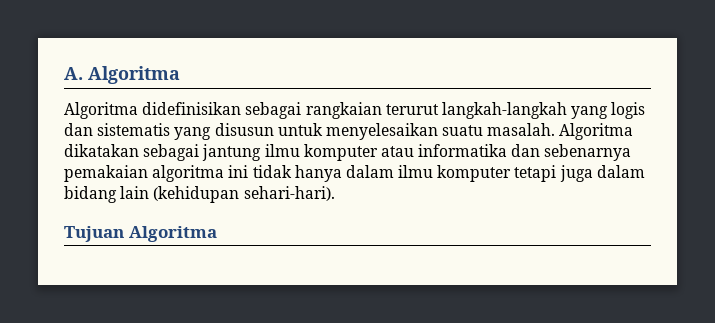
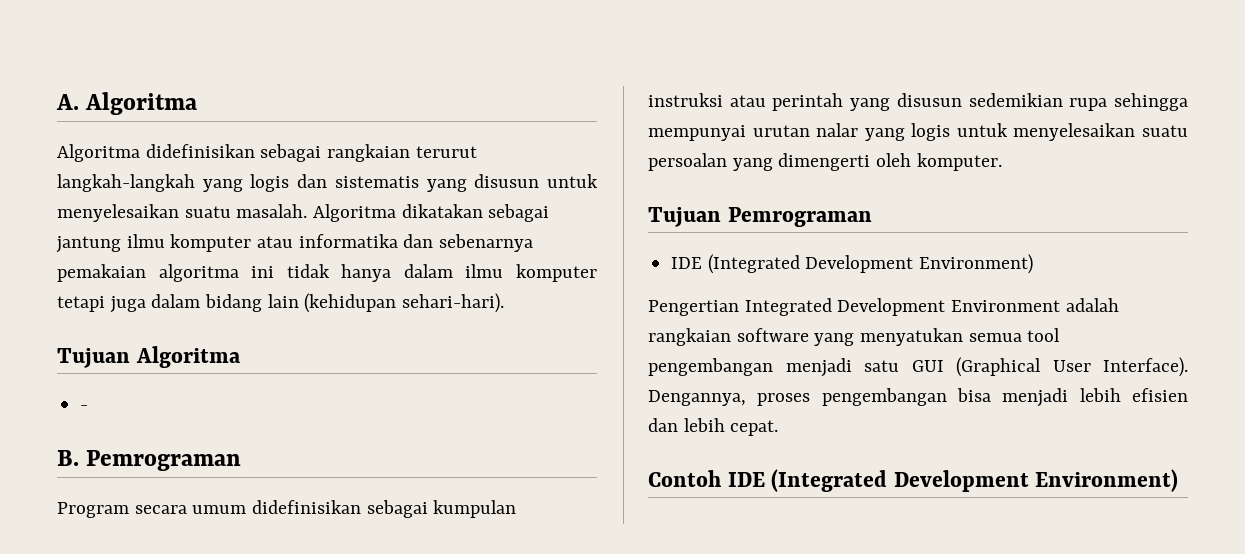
+ -
+ B. Pemrograman
+ Program secara umum didefinisikan sebagai kumpulan instruksi atau perintah yang disusun sedemikian rupa sehingga mempunyai urutan nalar yang logis untuk menyelesaikan suatu persoalan yang dimengerti oleh komputer.
+ Tujuan Pemrograman
+ IDE (Integrated Development Environment)
+ Pengertian Integrated Development Environment adalah rangkaian software yang menyatukan semua tool pengembangan menjadi satu GUI (Graphical User Interface). Dengannya, proses pengembangan bisa menjadi lebih efisien dan lebih cepat.
+ Contoh IDE (Integrated Development Environment)

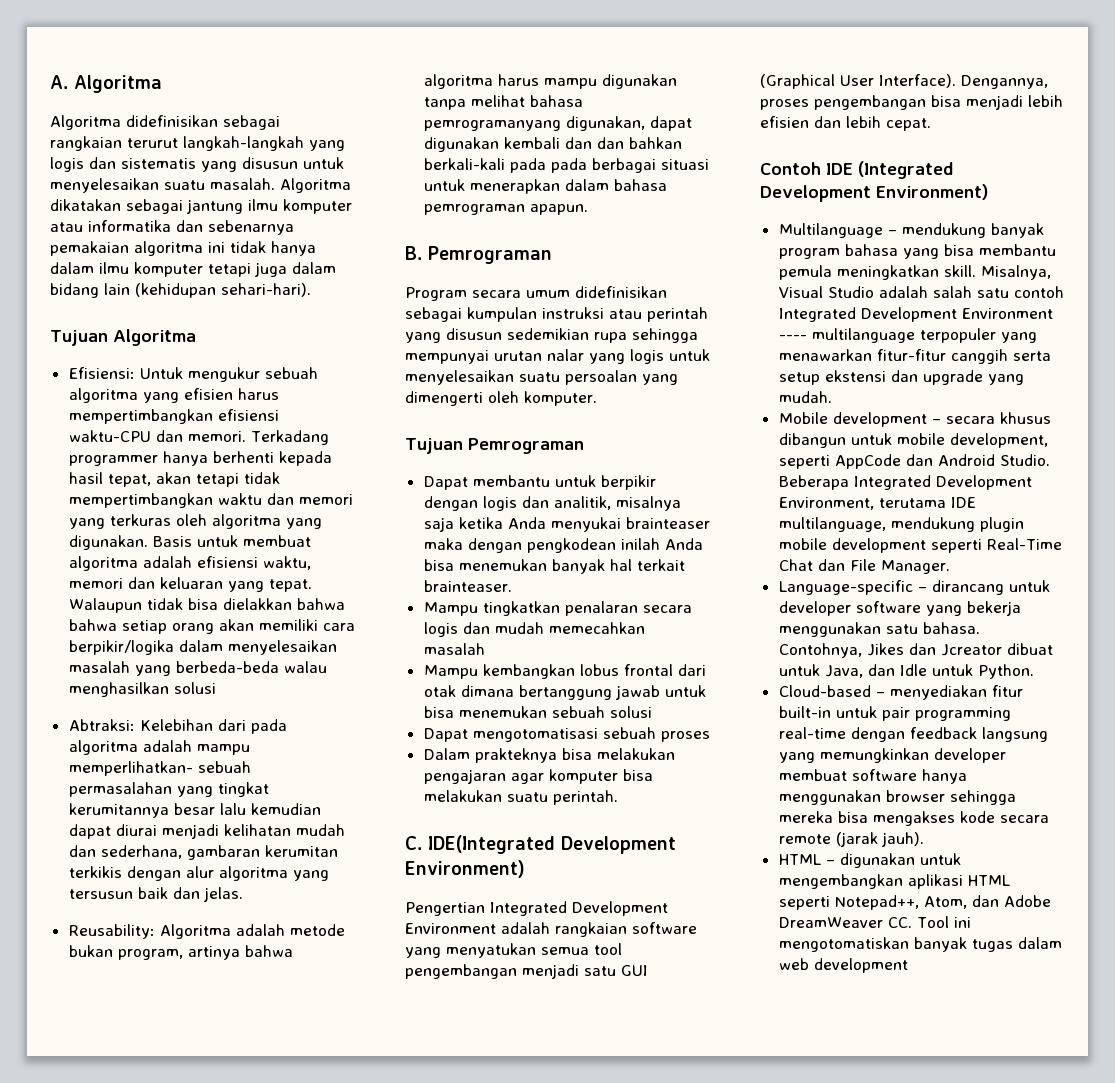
- -
+ Efisiensi: Untuk mengukur sebuah algoritma yang efisien harus mempertimbangkan efisiensi waktu-CPU dan memori. Terkadang programmer hanya berhenti kepada hasil tepat, akan tetapi tidak mempertimbangkan waktu dan memori yang terkuras oleh algoritma yang digunakan. Basis untuk membuat algoritma adalah efisiensi waktu, memori dan keluaran yang tepat. Walaupun tidak bisa dielakkan bahwa bahwa setiap orang akan memiliki cara berpikir/logika dalam menyelesaikan masalah yang berbeda-beda walau menghasilkan solusi
+ Abtraksi: Kelebihan dari pada algoritma adalah mampu memperlihatkan- sebuah permasalahan yang tingkat kerumitannya besar lalu kemudian dapat diurai menjadi kelihatan mudah dan sederhana, gambaran kerumitan terkikis dengan alur algoritma yang tersusun baik dan jelas.
+ Reusability: Algoritma adalah metode bukan program, artinya bahwa algoritma harus mampu digunakan tanpa melihat bahasa pemrogramanyang digunakan, dapat digunakan kembali dan dan bahkan berkali-kali pada pada berbagai situasi untuk menerapkan dalam bahasa pemrograman apapun.
  Tujuan Pemrograman
- IDE (Integrated Development Environment)
+ Dapat membantu untuk berpikir dengan logis dan analitik, misalnya saja ketika Anda menyukai brainteaser maka dengan pengkodean inilah Anda bisa menemukan banyak hal terkait brainteaser.
+ Mampu tingkatkan penalaran secara logis dan mudah memecahkan masalah
+ Mampu kembangkan lobus frontal dari otak dimana bertanggung jawab untuk bisa menemukan sebuah solusi
+ Dapat mengotomatisasi sebuah proses
+ Dalam prakteknya bisa melakukan pengajaran agar komputer bisa melakukan suatu perintah.
+ C. IDE(Integrated Development Environment)
+ Multilanguage – mendukung banyak program bahasa yang bisa membantu pemula meningkatkan skill. Misalnya, Visual Studio adalah salah satu contoh Integrated Development Environment ---- multilanguage terpopuler yang menawarkan fitur-fitur canggih serta setup ekstensi dan upgrade yang mudah.
+ Mobile development – secara khusus dibangun untuk mobile development, seperti AppCode dan Android Studio. Beberapa Integrated Development Environment, terutama IDE multilanguage, mendukung plugin mobile development seperti Real-Time Chat dan File Manager.
+ Language-specific – dirancang untuk developer software yang bekerja menggunakan satu bahasa. Contohnya, Jikes dan Jcreator dibuat untuk Java, dan Idle untuk Python.
+ Cloud-based – menyediakan fitur built-in untuk pair programming real-time dengan feedback langsung yang memungkinkan developer membuat software hanya menggunakan browser sehingga mereka bisa mengakses kode secara remote (jarak jauh).
+ HTML – digunakan untuk mengembangkan aplikasi HTML seperti Notepad++, Atom, dan Adobe DreamWeaver CC. Tool ini mengotomatiskan banyak tugas dalam web development

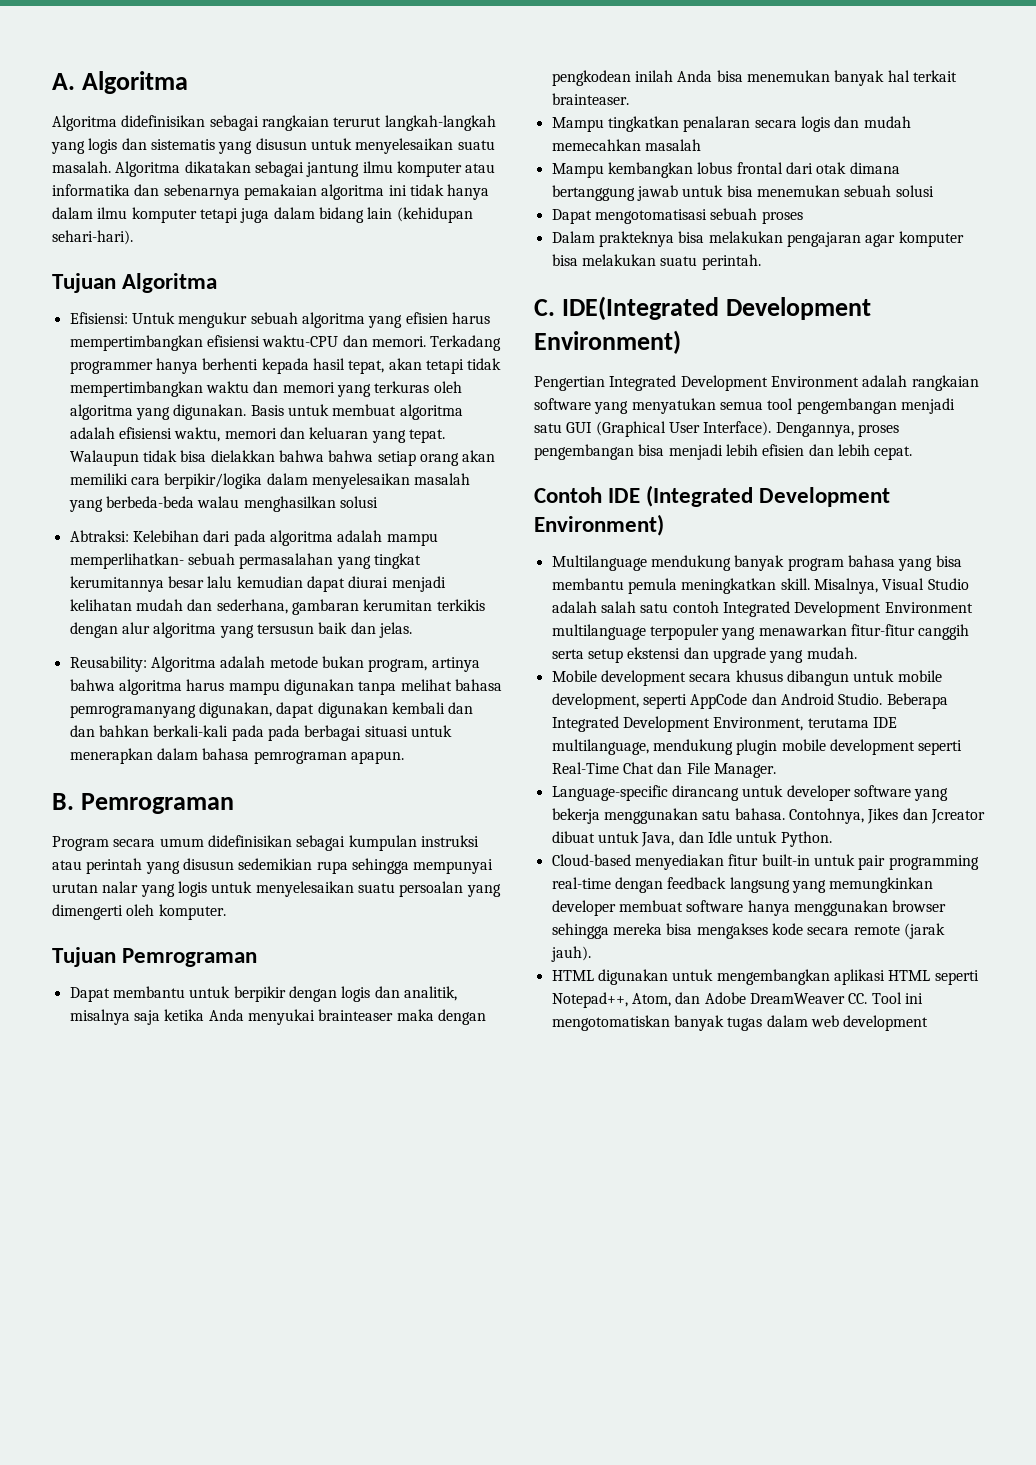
- Multilanguage – mendukung banyak program bahasa yang bisa membantu pemula meningkatkan skill.
+ Multilanguage mendukung banyak program bahasa yang bisa membantu pemula meningkatkan skill.
- Misalnya, Visual Studio adalah salah satu contoh Integrated Development Environment ---- multilanguage terpopuler yang menawarkan fitur-fitur canggih serta setup ekstensi dan upgrade yang mudah.
+ Misalnya, Visual Studio adalah salah satu contoh Integrated Development Environment multilanguage terpopuler yang menawarkan fitur-fitur canggih serta setup ekstensi dan upgrade yang mudah.
- Mobile development – secara khusus dibangun untuk mobile development, seperti AppCode dan Android Studio.
+ Mobile development secara khusus dibangun untuk mobile development, seperti AppCode dan Android Studio.
- Language-specific – dirancang untuk developer software yang bekerja menggunakan satu bahasa.
+ Language-specific dirancang untuk developer software yang bekerja menggunakan satu bahasa.
- Cloud-based – menyediakan fitur built-in untuk pair programming real-time dengan feedback langsung yang memungkinkan developer membuat software hanya menggunakan browser sehingga mereka bisa mengakses kode secara remote (jarak jauh).
+ Cloud-based menyediakan fitur built-in untuk pair programming real-time dengan feedback langsung yang memungkinkan developer membuat software hanya menggunakan browser sehingga mereka bisa mengakses kode secara remote (jarak jauh).
- HTML – digunakan untuk mengembangkan aplikasi HTML seperti Notepad++, Atom, dan Adobe DreamWeaver CC. Tool ini mengotomatiskan banyak tugas dalam web development
+ HTML digunakan untuk mengembangkan aplikasi HTML seperti Notepad++, Atom, dan Adobe DreamWeaver CC. Tool ini mengotomatiskan banyak tugas dalam web development

